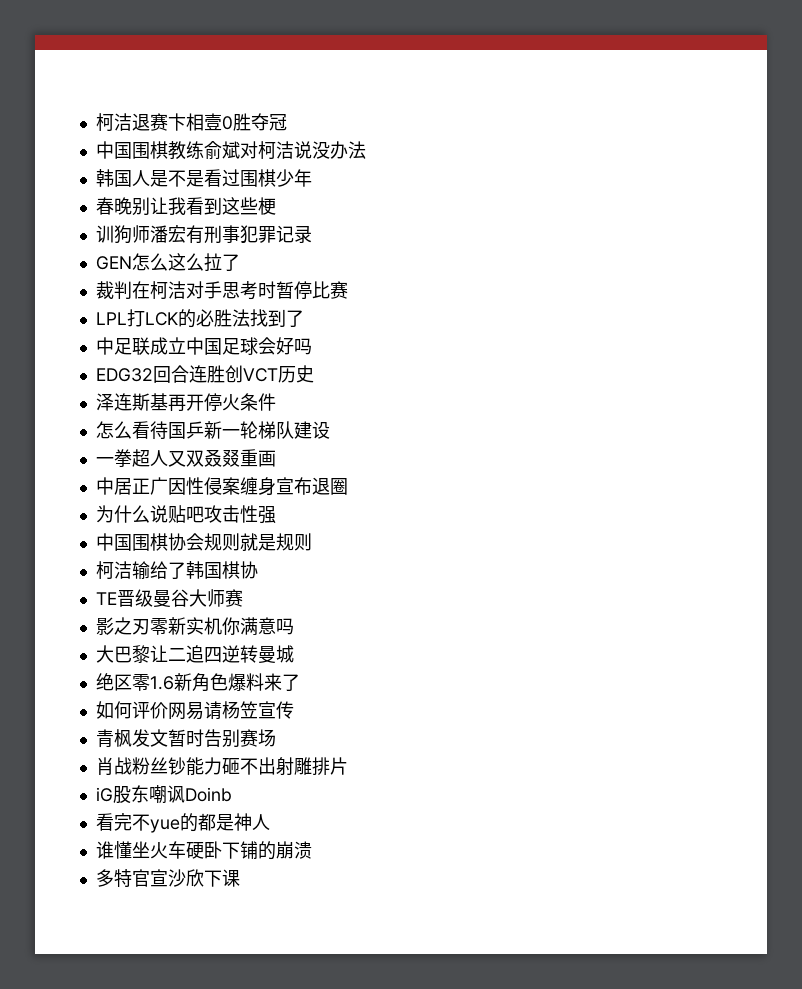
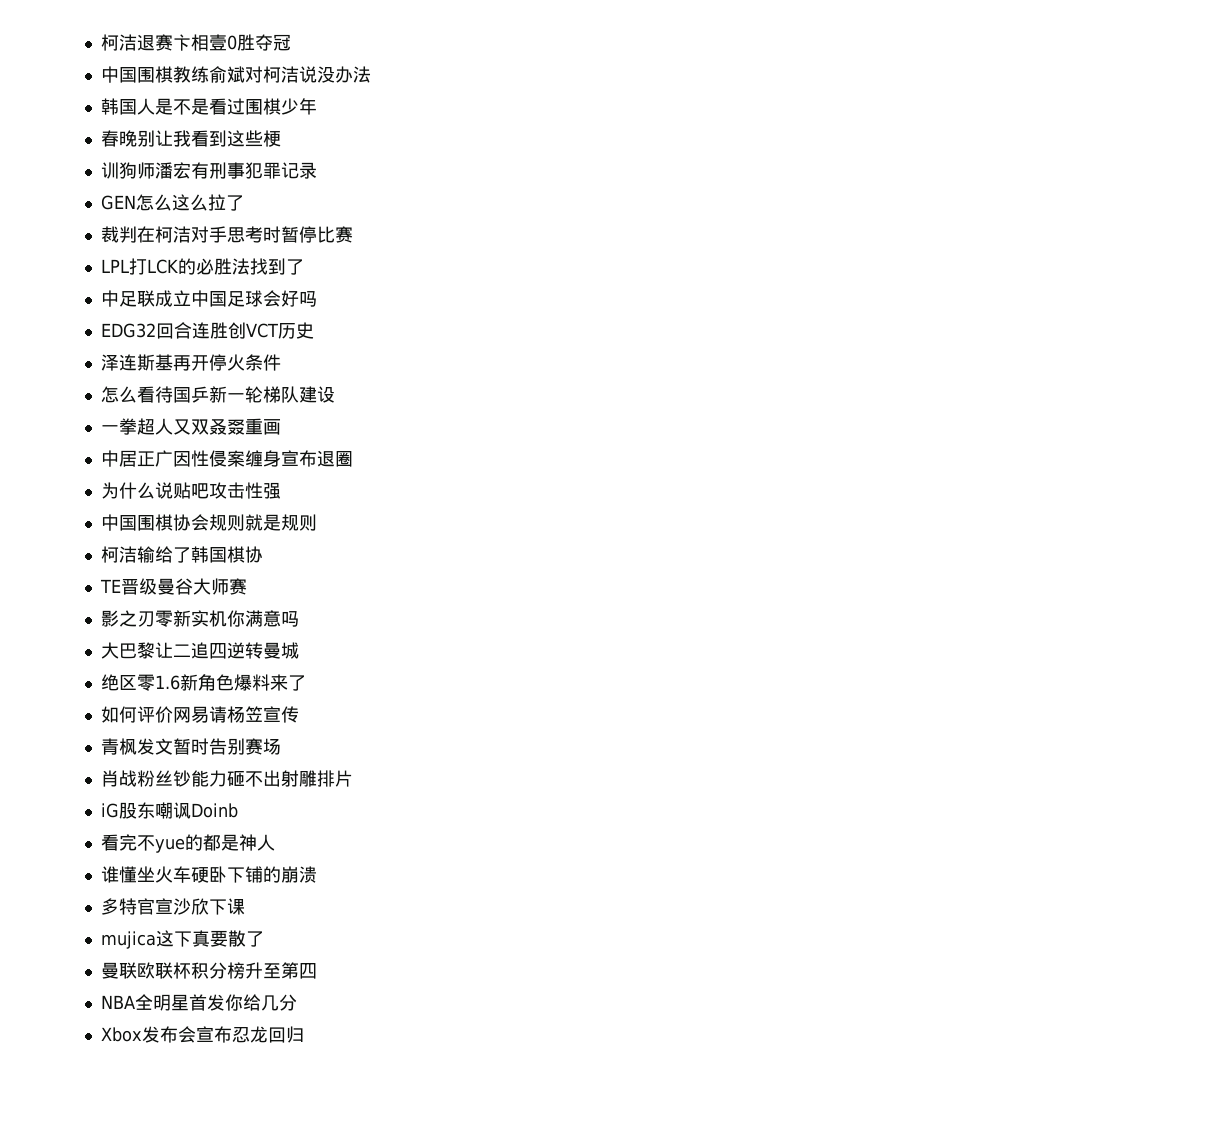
+ mujica这下真要散了
+ 曼联欧联杯积分榜升至第四
+ NBA全明星首发你给几分
+ Xbox发布会宣布忍龙回归

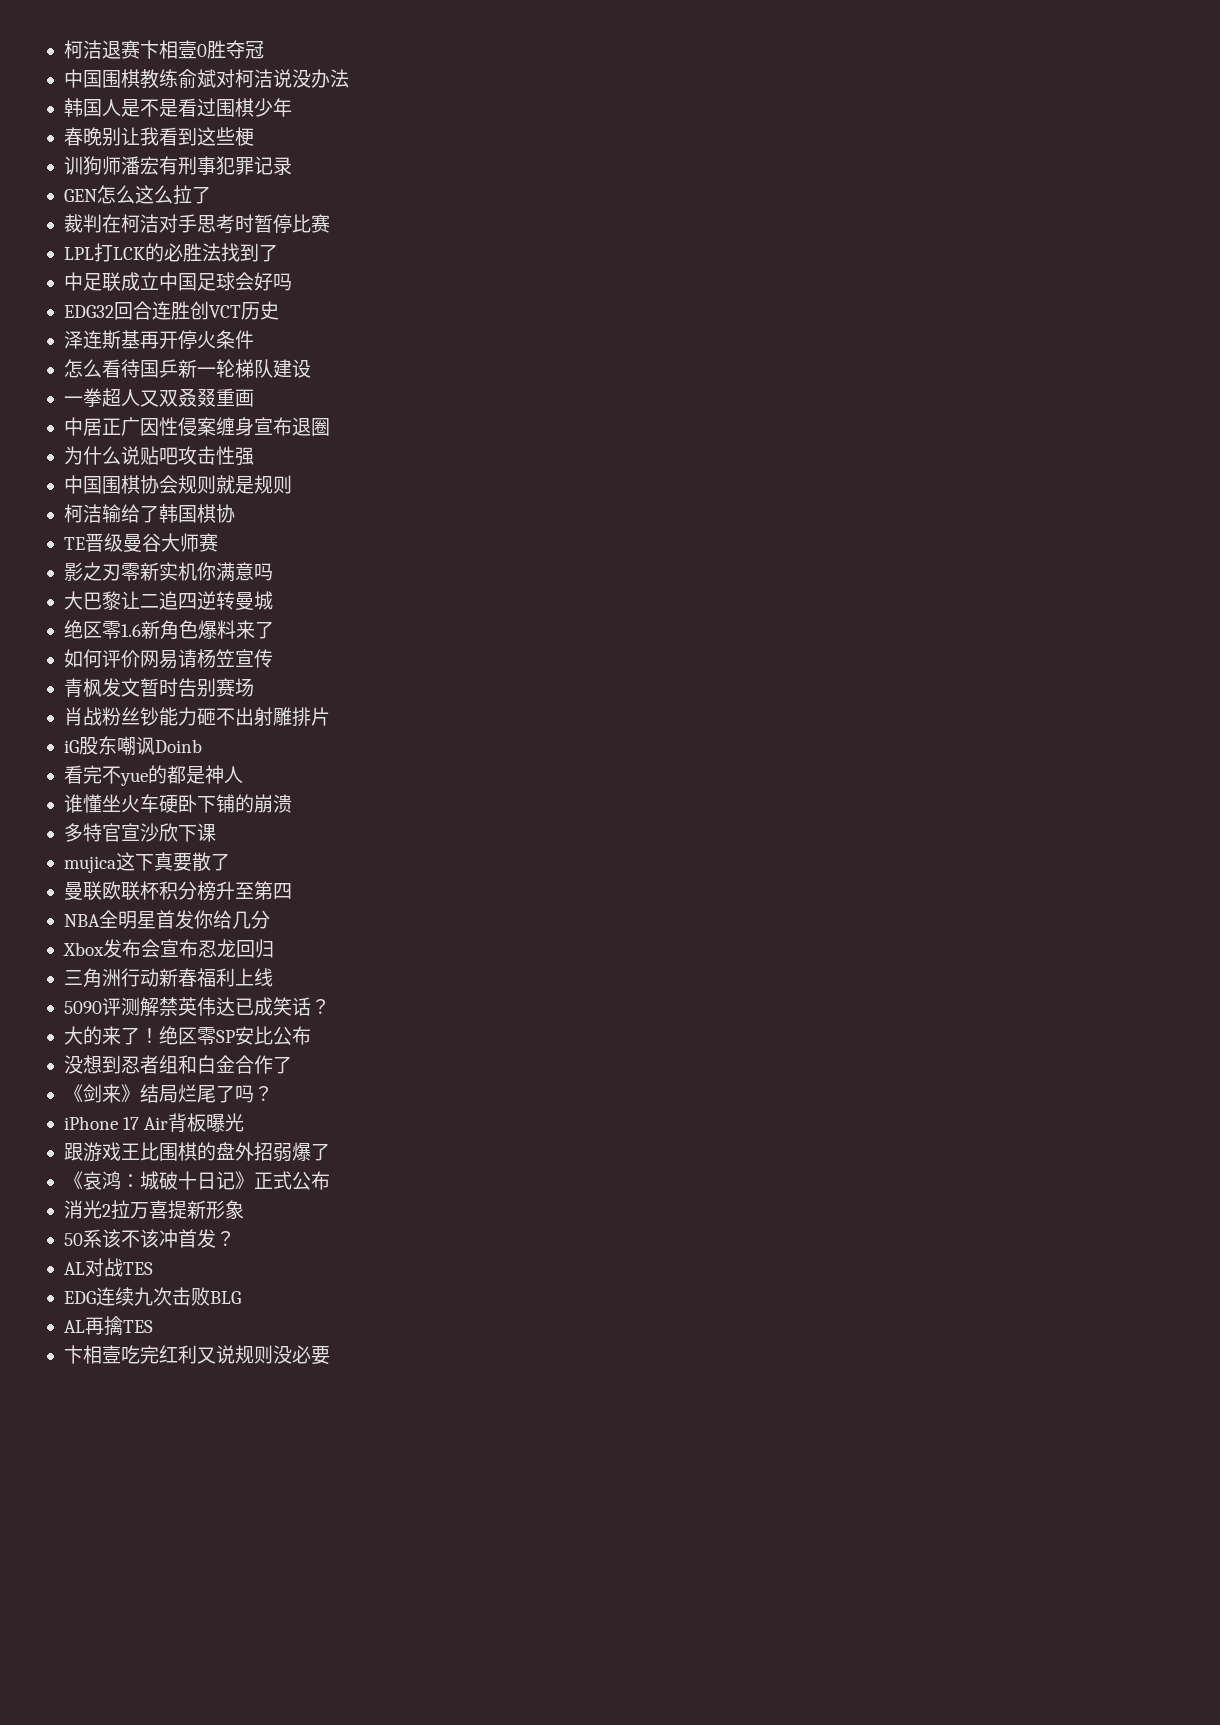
+ 三角洲行动新春福利上线
+ 5090评测解禁英伟达已成笑话？
+ 大的来了！绝区零SP安比公布
+ 没想到忍者组和白金合作了
+ 《剑来》结局烂尾了吗？
+ iPhone 17 Air背板曝光
+ 跟游戏王比围棋的盘外招弱爆了
+ 《哀鸿：城破十日记》正式公布
+ 消光2拉万喜提新形象
+ 50系该不该冲首发？
+ AL对战TES
+ EDG连续九次击败BLG
+ AL再擒TES
+ 卞相壹吃完红利又说规则没必要

